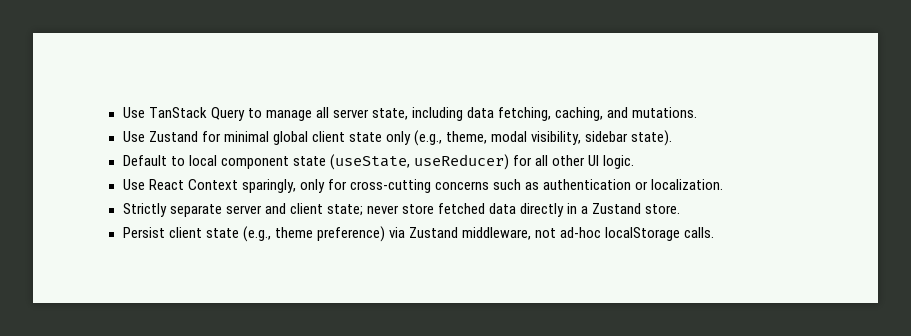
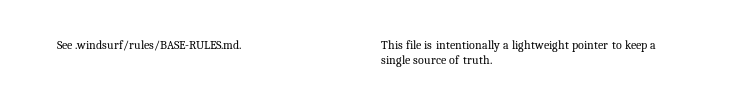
- Use TanStack Query to manage all server state, including data fetching, caching, and mutations.
- Use Zustand for minimal global client state only (e.g., theme, modal visibility, sidebar state).
- Default to local component state (useState, useReducer) for all other UI logic.
- Use React Context sparingly, only for cross-cutting concerns such as authentication or localization.
- Strictly separate server and client state; never store fetched data directly in a Zustand store.
- Persist client state (e.g., theme preference) via Zustand middleware, not ad-hoc localStorage calls.
+ See .windsurf/rules/BASE-RULES.md.
+ This file is intentionally a lightweight pointer to keep a single source of truth.

